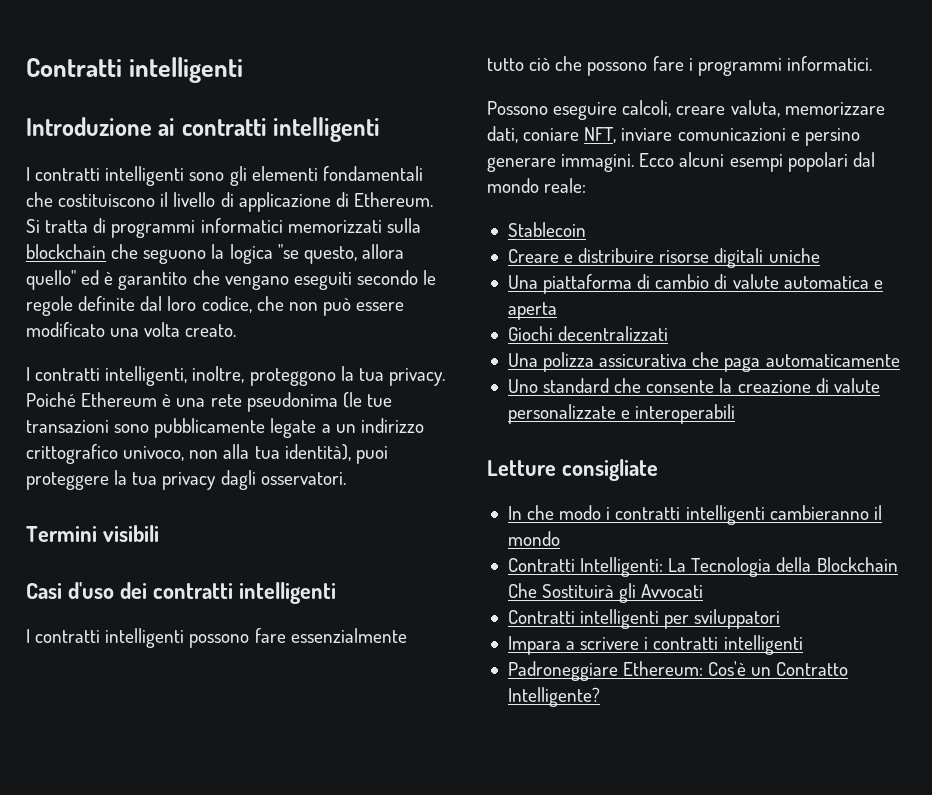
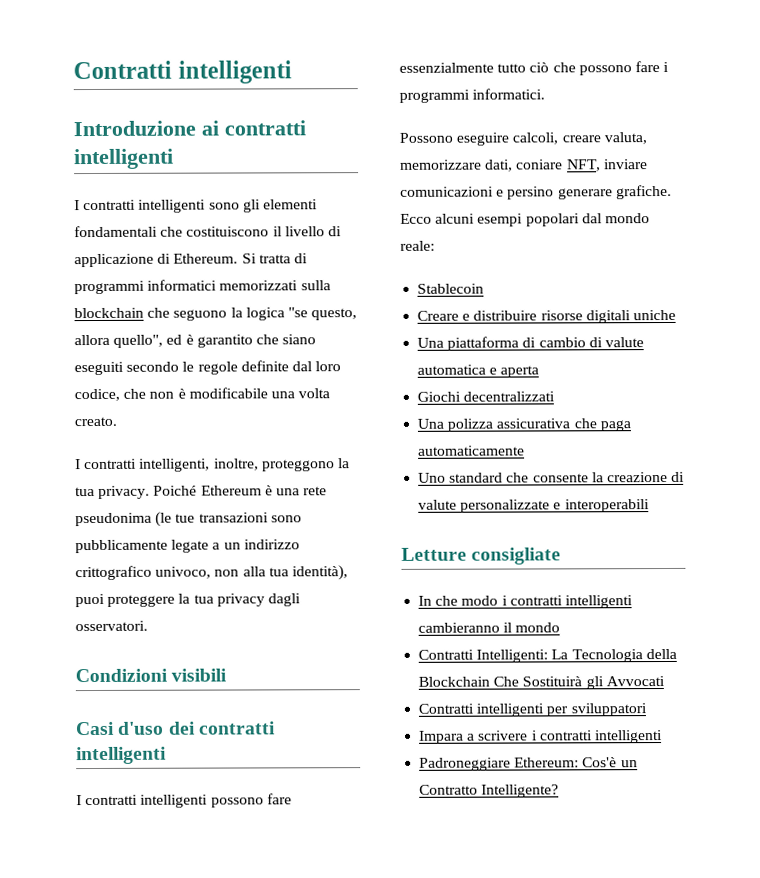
- Si tratta di programmi informatici memorizzati sulla blockchain che seguono la logica "se questo, allora quello" ed è garantito che vengano eseguiti secondo le regole definite dal loro codice, che non può essere modificato una volta creato.
+ Si tratta di programmi informatici memorizzati sulla blockchain che seguono la logica "se questo, allora quello", ed è garantito che siano eseguiti secondo le regole definite dal loro codice, che non è modificabile una volta creato.
- Termini visibili
+ Condizioni visibili
- Possono eseguire calcoli, creare valuta, memorizzare dati, coniare NFT, inviare comunicazioni e persino generare immagini.
+ Possono eseguire calcoli, creare valuta, memorizzare dati, coniare NFT, inviare comunicazioni e persino generare grafiche.

